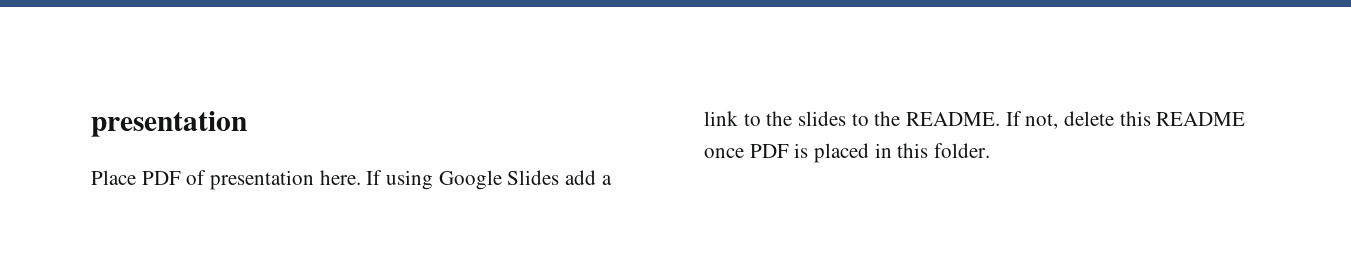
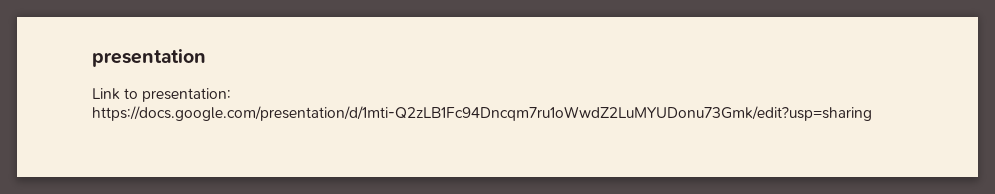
- Place PDF of presentation here. If using Google Slides add a link to the slides to the README. If not, delete this README once PDF is placed in this folder.
+ Link to presentation: https://docs.google.com/presentation/d/1mti-Q2zLB1Fc94Dncqm7ru1oWwdZ2LuMYUDonu73Gmk/edit?usp=sharing

